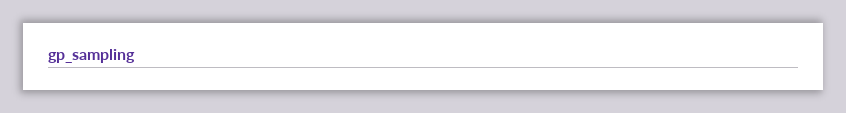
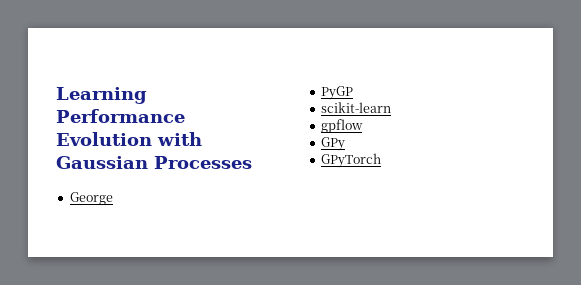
- gp_sampling
+ Learning Performance Evolution with Gaussian Processes
+ George
+ PyGP
+ scikit-learn
+ gpflow
+ GPy
+ GPyTorch

